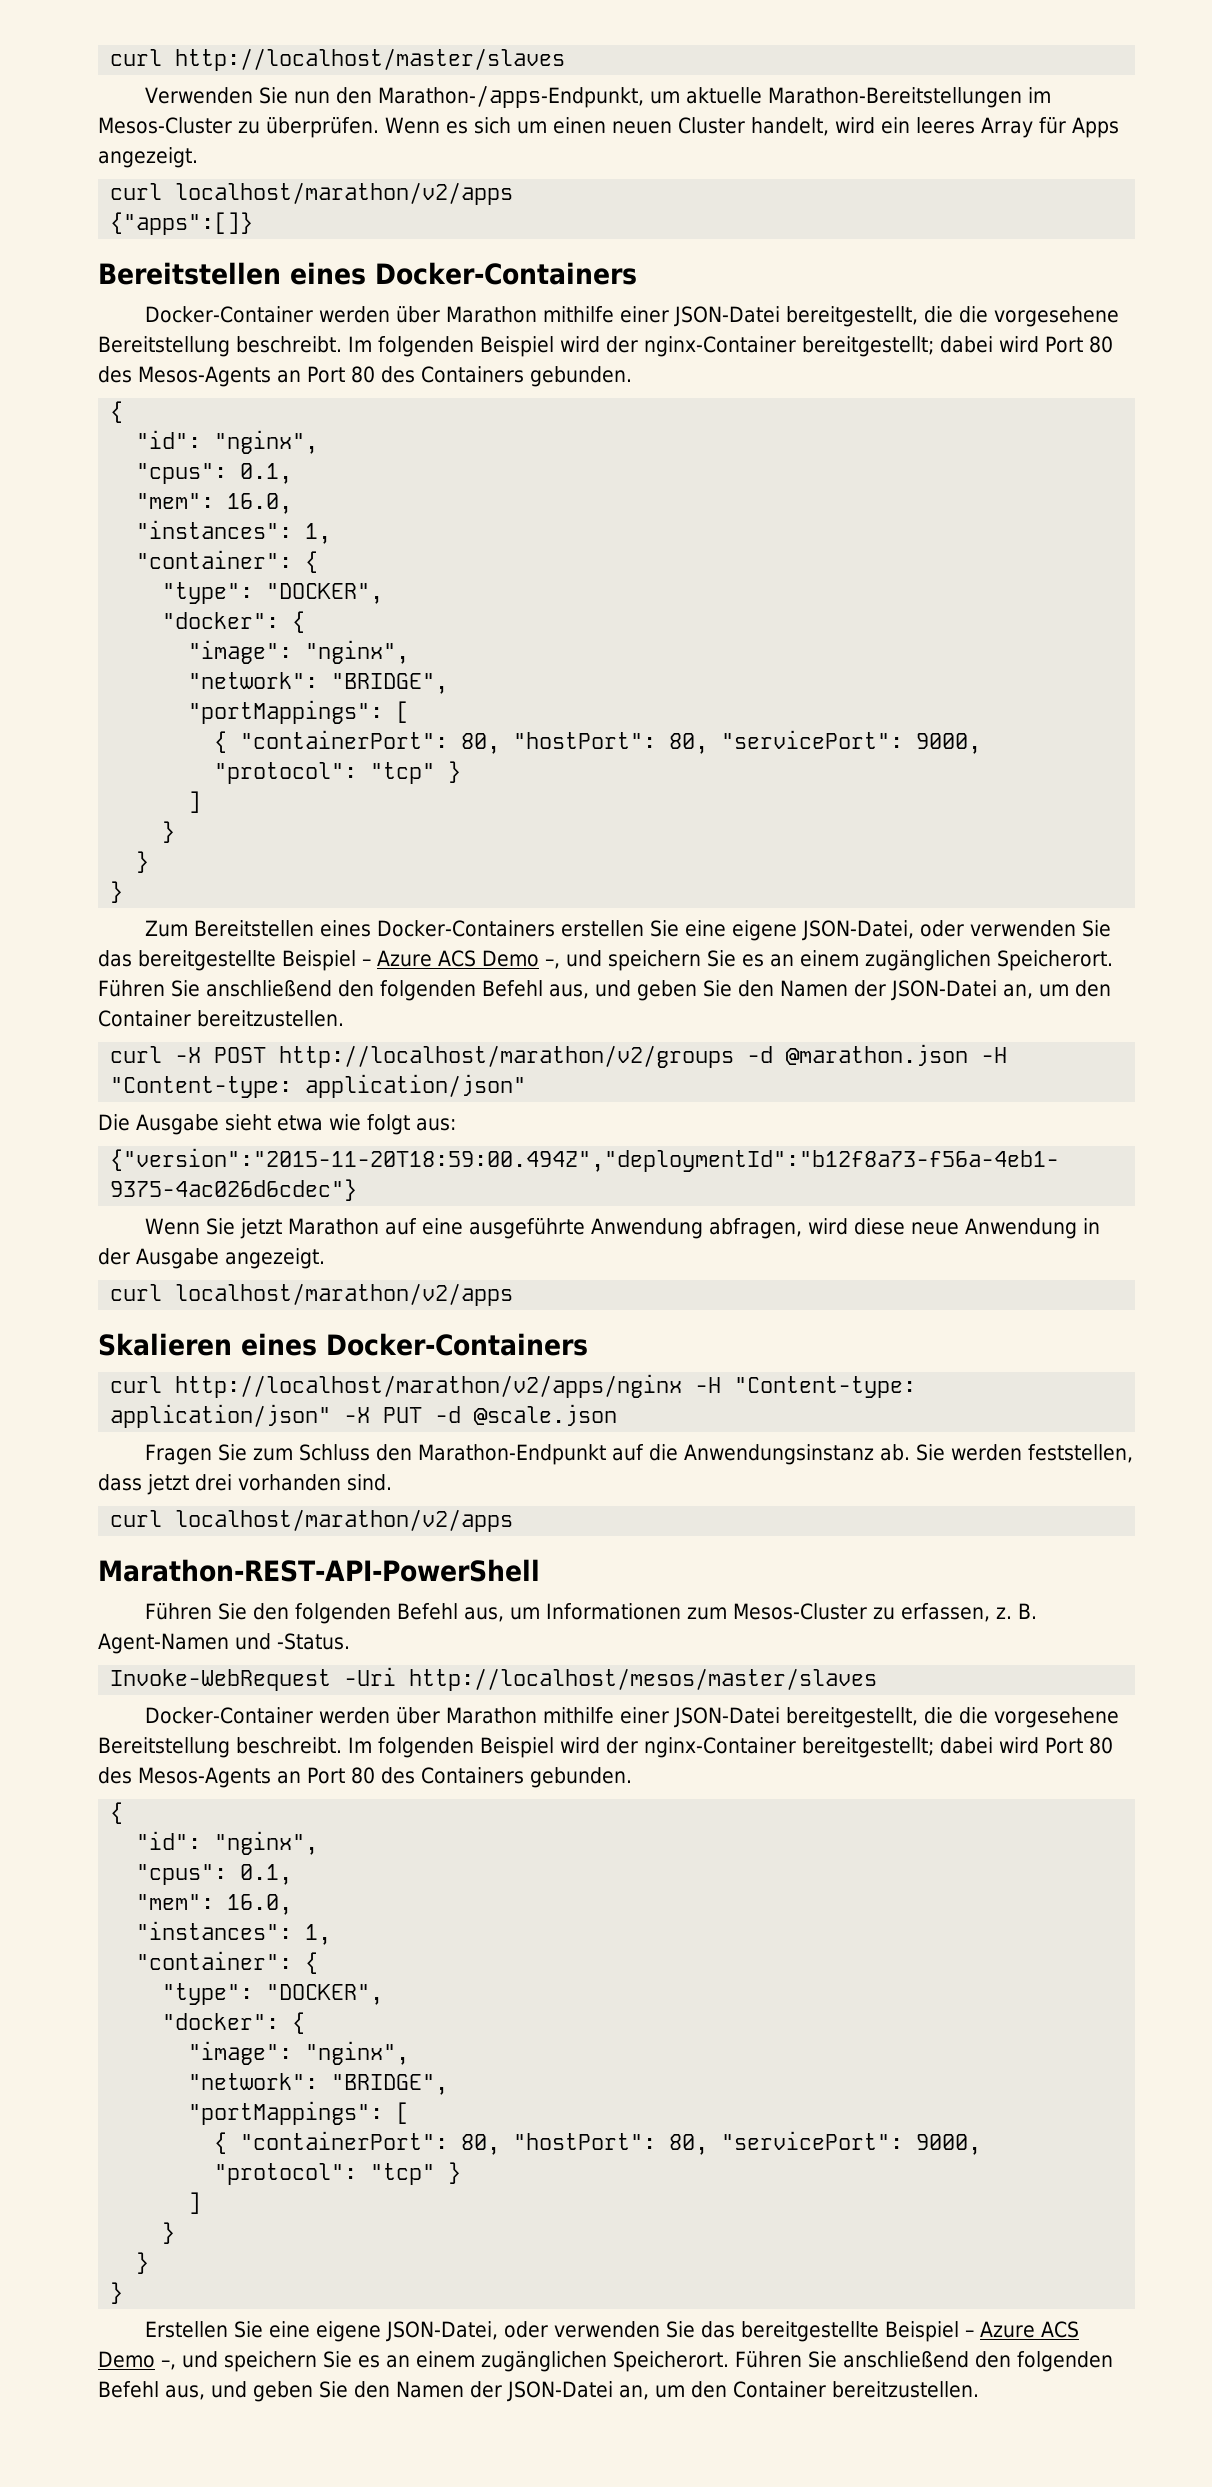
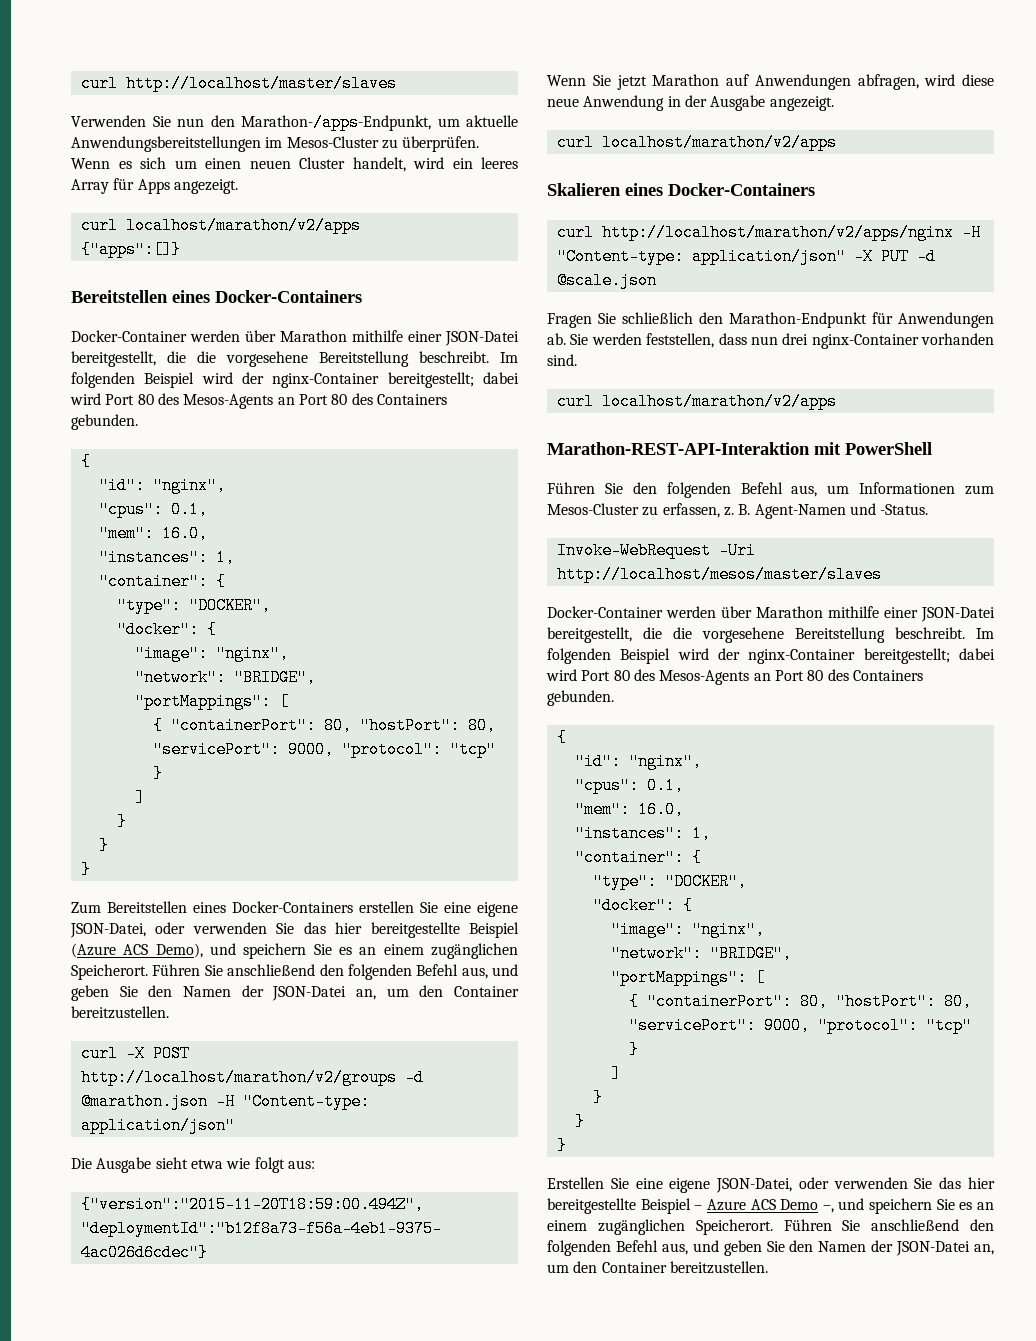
- Verwenden Sie nun den Marathon-/apps-Endpunkt, um aktuelle Marathon-Bereitstellungen im Mesos-Cluster zu überprüfen.
+ Verwenden Sie nun den Marathon-/apps-Endpunkt, um aktuelle Anwendungsbereitstellungen im Mesos-Cluster zu überprüfen.
- Zum Bereitstellen eines Docker-Containers erstellen Sie eine eigene JSON-Datei, oder verwenden Sie das bereitgestellte Beispiel – Azure ACS Demo –, und speichern Sie es an einem zugänglichen Speicherort.
+ Zum Bereitstellen eines Docker-Containers erstellen Sie eine eigene JSON-Datei, oder verwenden Sie das hier bereitgestellte Beispiel (Azure ACS Demo), und speichern Sie es an einem zugänglichen Speicherort.
- Wenn Sie jetzt Marathon auf eine ausgeführte Anwendung abfragen, wird diese neue Anwendung in der Ausgabe angezeigt.
+ Wenn Sie jetzt Marathon auf Anwendungen abfragen, wird diese neue Anwendung in der Ausgabe angezeigt.
- Fragen Sie zum Schluss den Marathon-Endpunkt auf die Anwendungsinstanz ab.
+ Fragen Sie schließlich den Marathon-Endpunkt für Anwendungen ab.
- Sie werden feststellen, dass jetzt drei vorhanden sind.
+ Sie werden feststellen, dass nun drei nginx-Container vorhanden sind.
- Marathon-REST-API-PowerShell
+ Marathon-REST-API-Interaktion mit PowerShell
- Erstellen Sie eine eigene JSON-Datei, oder verwenden Sie das bereitgestellte Beispiel – Azure ACS Demo –, und speichern Sie es an einem zugänglichen Speicherort.
+ Erstellen Sie eine eigene JSON-Datei, oder verwenden Sie das hier bereitgestellte Beispiel – Azure ACS Demo –, und speichern Sie es an einem zugänglichen Speicherort.

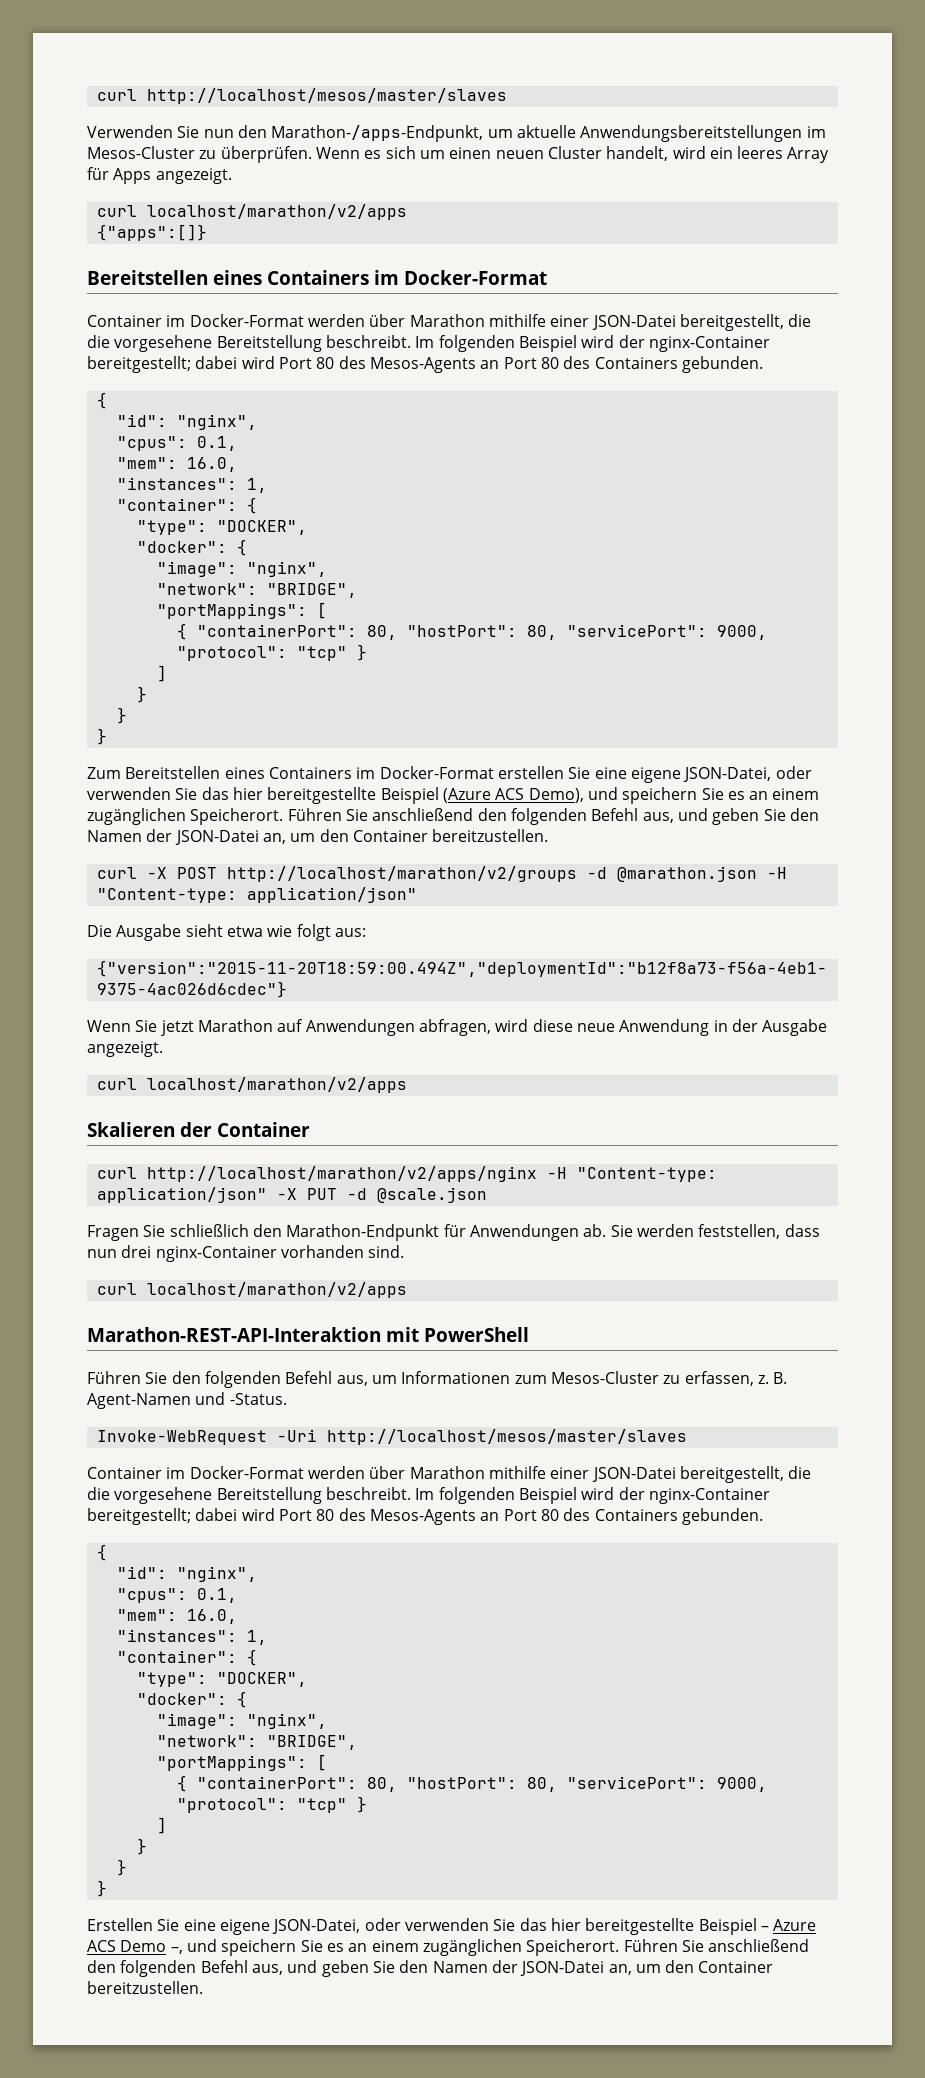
- curl http://localhost/master/slaves
+ curl http://localhost/mesos/master/slaves
  {"apps":[]}
- Bereitstellen eines Docker-Containers
- Docker-Container werden über Marathon mithilfe einer JSON-Datei bereitgestellt, die die vorgesehene Bereitstellung beschreibt.
+ Bereitstellen eines Containers im Docker-Format
+ Container im Docker-Format werden über Marathon mithilfe einer JSON-Datei bereitgestellt, die die vorgesehene Bereitstellung beschreibt.
- Zum Bereitstellen eines Docker-Containers erstellen Sie eine eigene JSON-Datei, oder verwenden Sie das hier bereitgestellte Beispiel (Azure ACS Demo), und speichern Sie es an einem zugänglichen Speicherort.
+ Zum Bereitstellen eines Containers im Docker-Format erstellen Sie eine eigene JSON-Datei, oder verwenden Sie das hier bereitgestellte Beispiel (Azure ACS Demo), und speichern Sie es an einem zugänglichen Speicherort.
- Skalieren eines Docker-Containers
+ Skalieren der Container
  Invoke-WebRequest -Uri http://localhost/mesos/master/slaves
- Docker-Container werden über Marathon mithilfe einer JSON-Datei bereitgestellt, die die vorgesehene Bereitstellung beschreibt.
+ Container im Docker-Format werden über Marathon mithilfe einer JSON-Datei bereitgestellt, die die vorgesehene Bereitstellung beschreibt.

